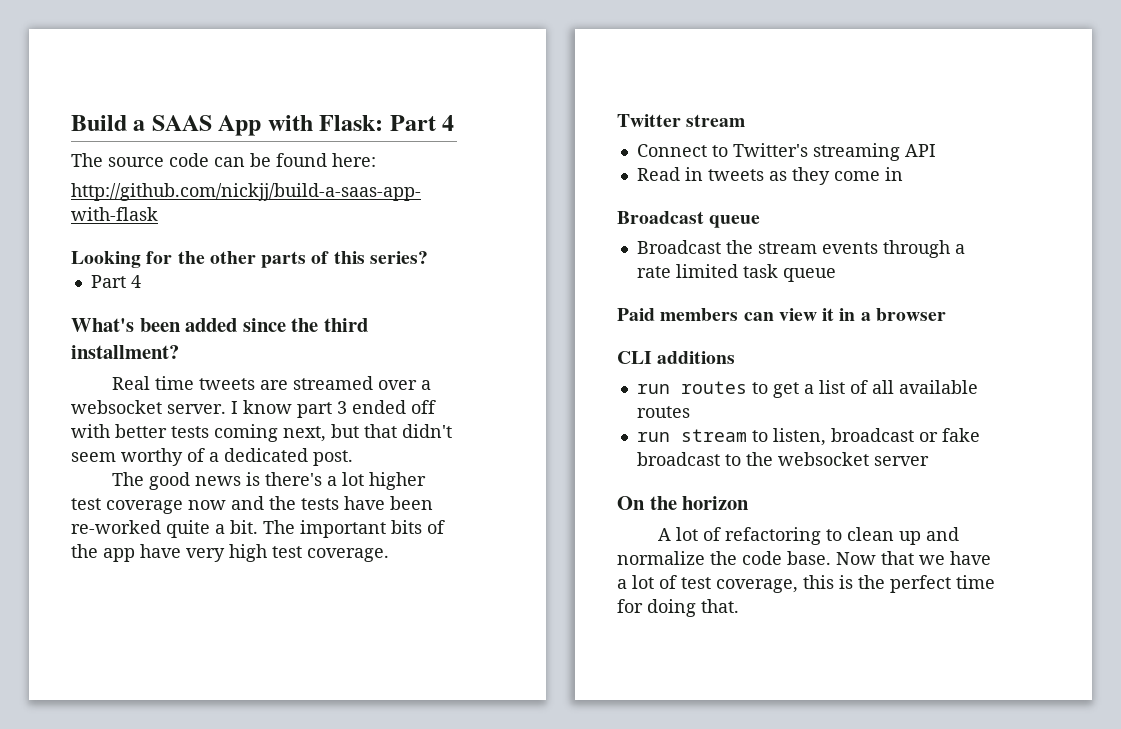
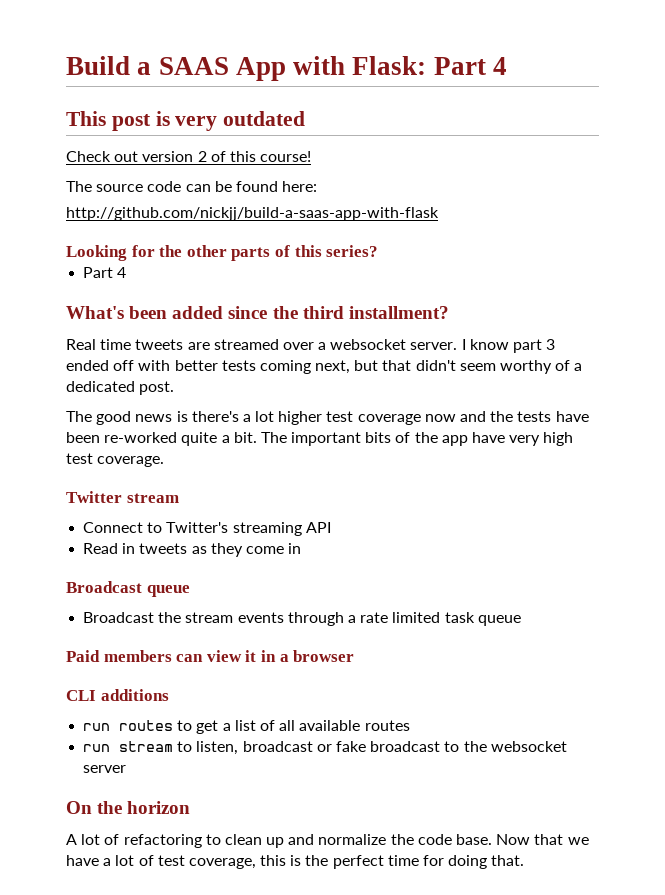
+ This post is very outdated
+ Check out version 2 of this course!

